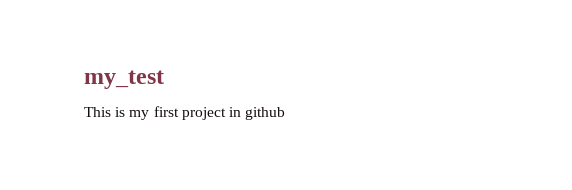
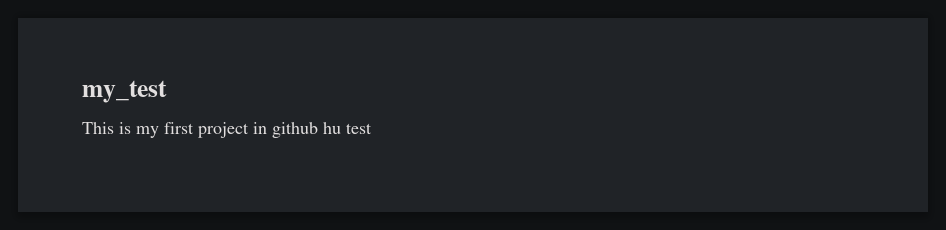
- This is my first project in github
+ This is my first project in github hu test

